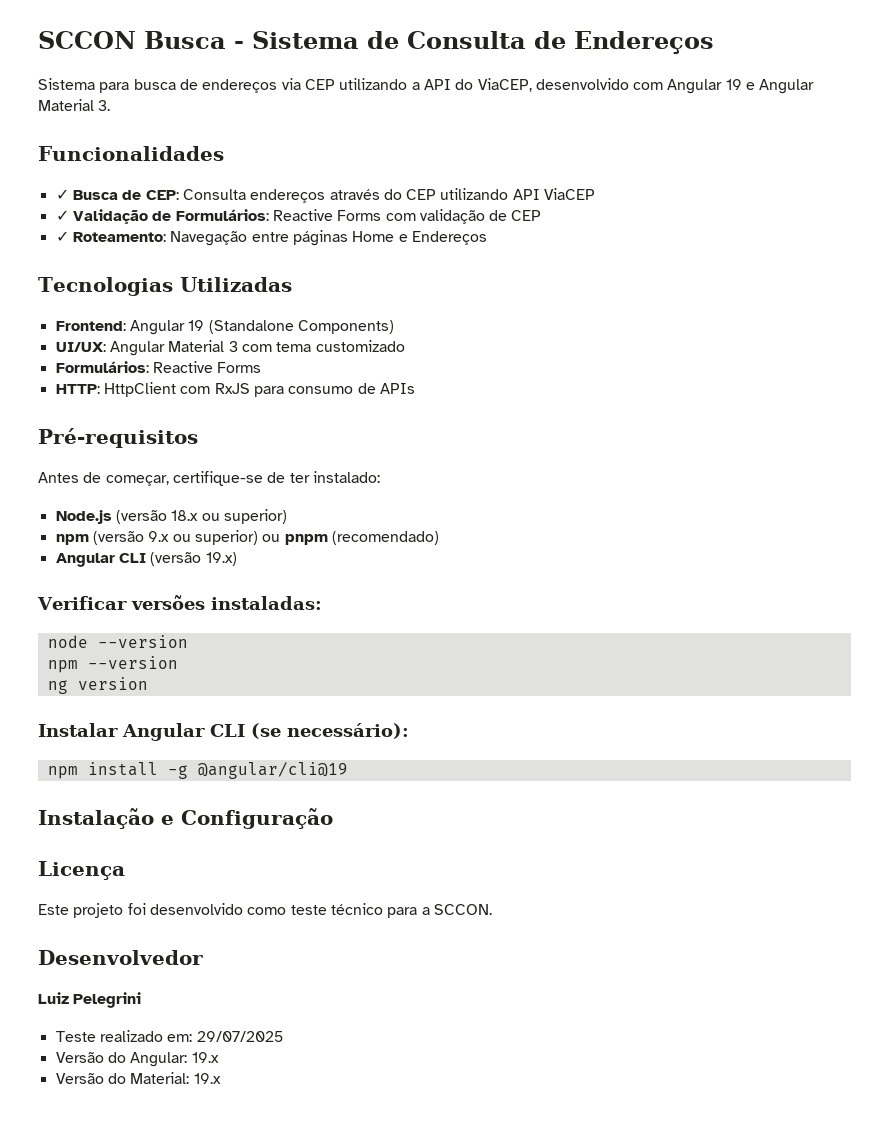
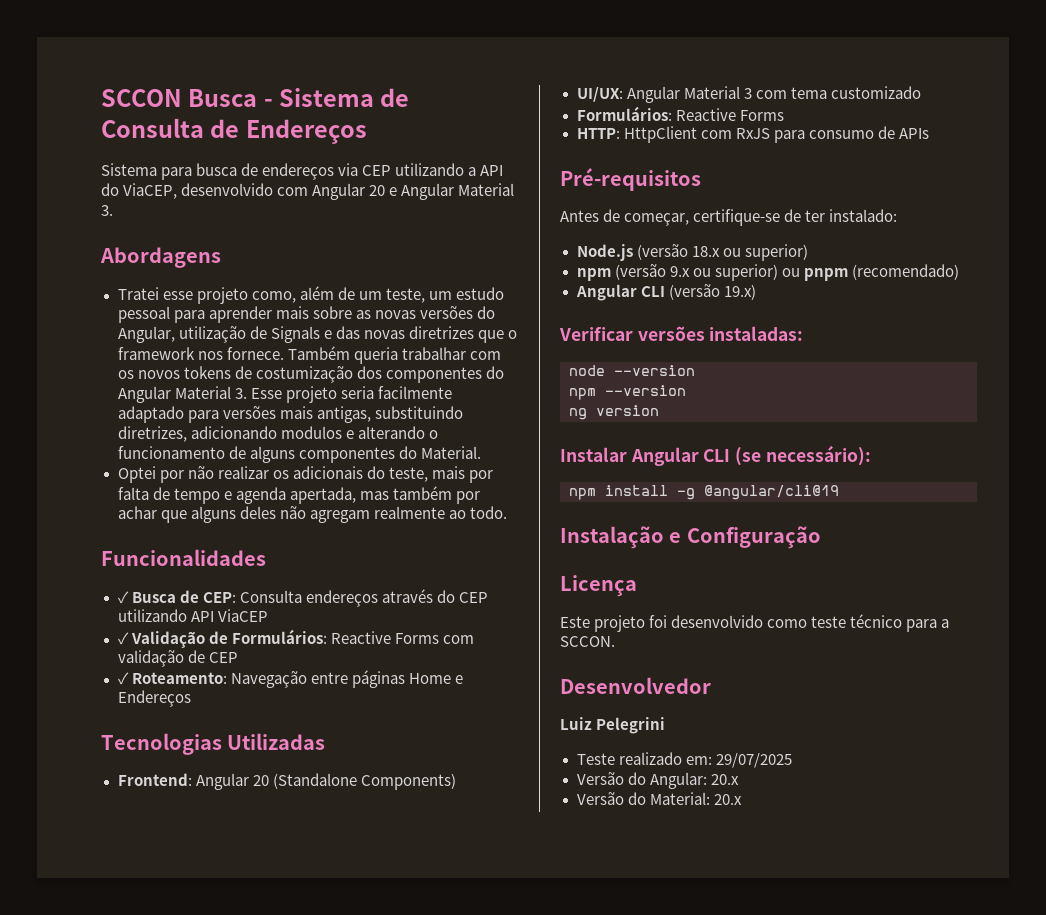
- Sistema para busca de endereços via CEP utilizando a API do ViaCEP, desenvolvido com Angular 19 e Angular Material 3.
+ Sistema para busca de endereços via CEP utilizando a API do ViaCEP, desenvolvido com Angular 20 e Angular Material 3.
+ Abordagens
+ Tratei esse projeto como, além de um teste, um estudo pessoal para aprender mais sobre as novas versões do Angular, utilização de Signals e das novas diretrizes que o framework nos fornece. Também queria trabalhar com os novos tokens de costumização dos componentes do Angular Material 3. Esse projeto seria facilmente adaptado para versões mais antigas, substituindo diretrizes, adicionando modulos e alterando o funcionamento de alguns componentes do Material.
+ Optei por não realizar os adicionais do teste, mais por falta de tempo e agenda apertada, mas também por achar que alguns deles não agregam realmente ao todo.
- Frontend: Angular 19 (Standalone Components)
+ Frontend: Angular 20 (Standalone Components)
- Versão do Angular: 19.x
+ Versão do Angular: 20.x
- Versão do Material: 19.x
+ Versão do Material: 20.x

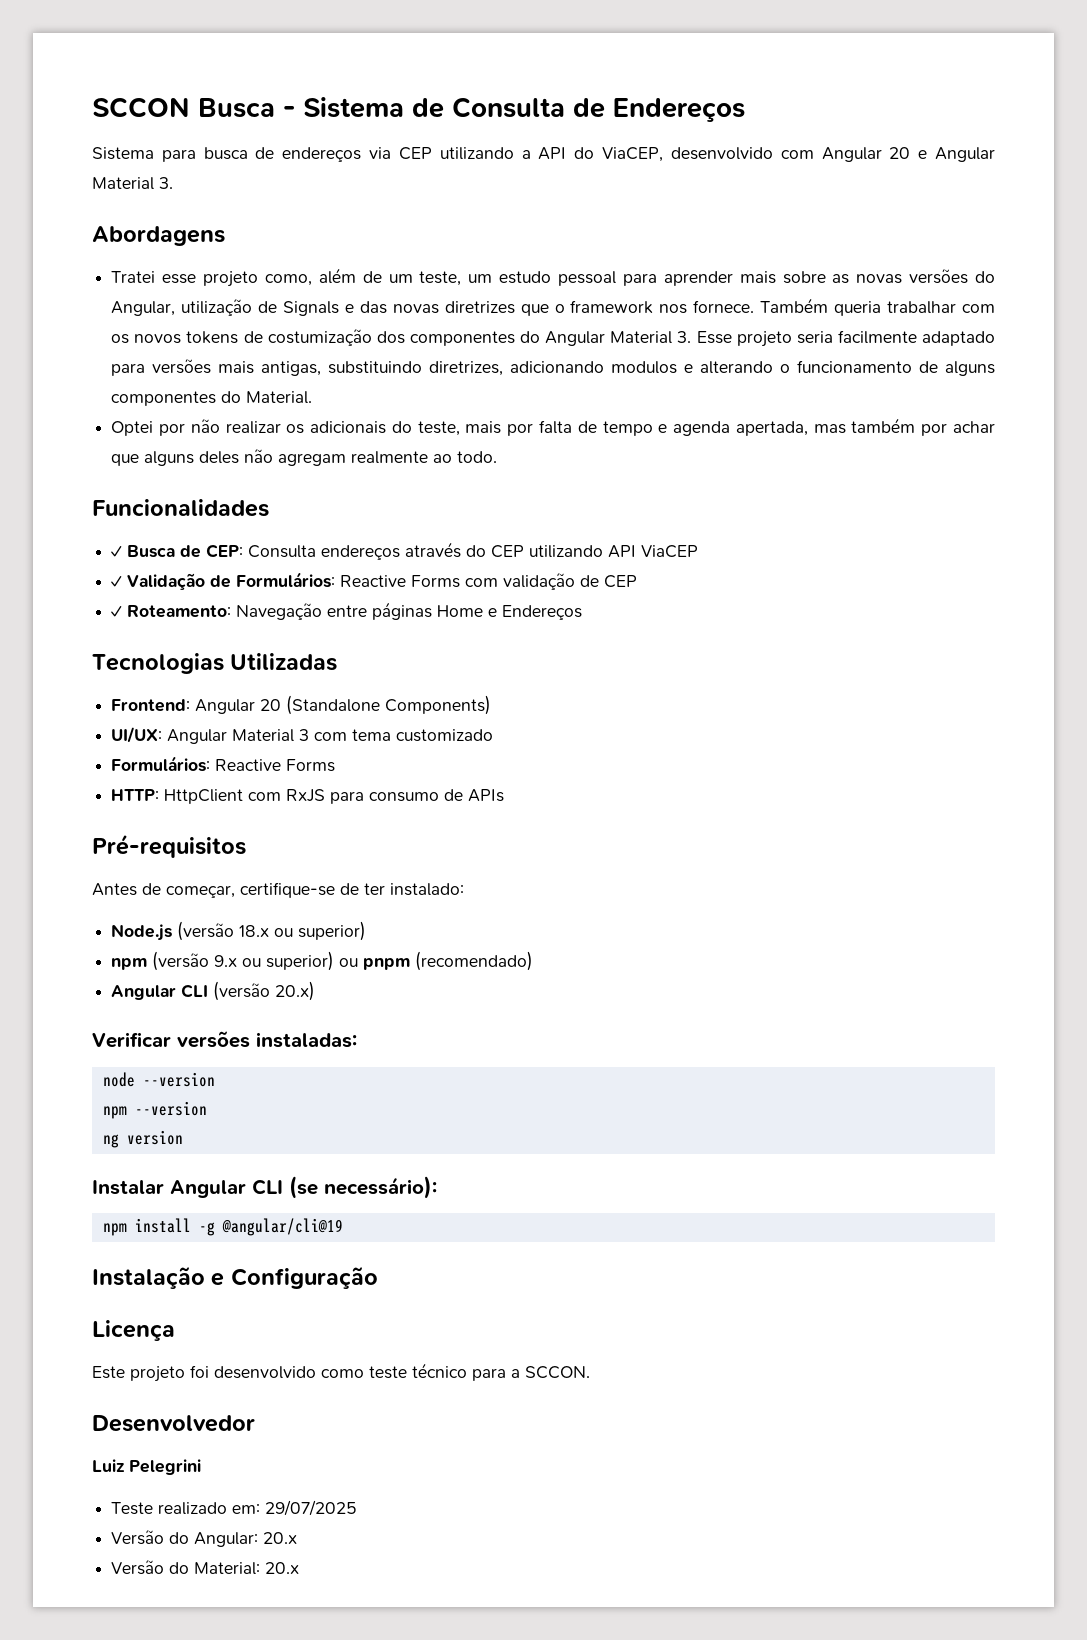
- Angular CLI (versão 19.x)
+ Angular CLI (versão 20.x)

